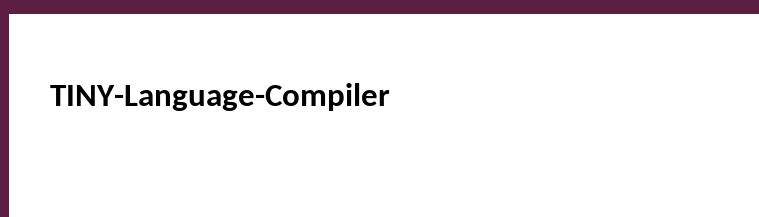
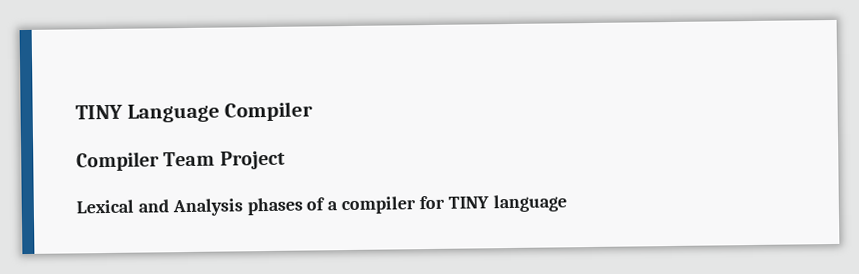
- TINY-Language-Compiler
+ TINY Language Compiler
+ Compiler Team Project
+ Lexical and Analysis phases of a compiler for TINY language

